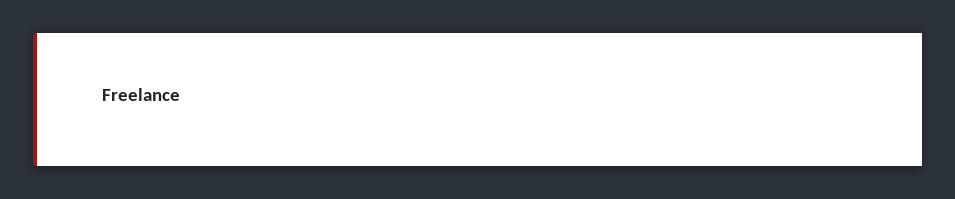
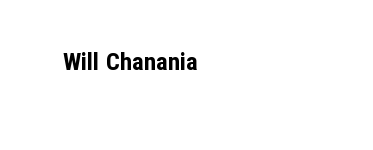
- Freelance
+ Will Chanania

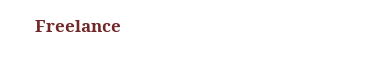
- Will Chanania
+ Freelance

